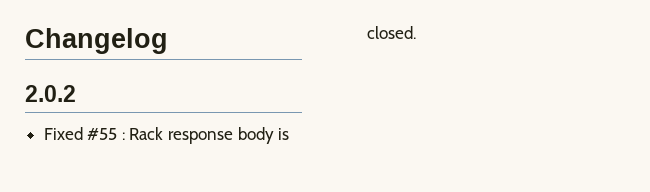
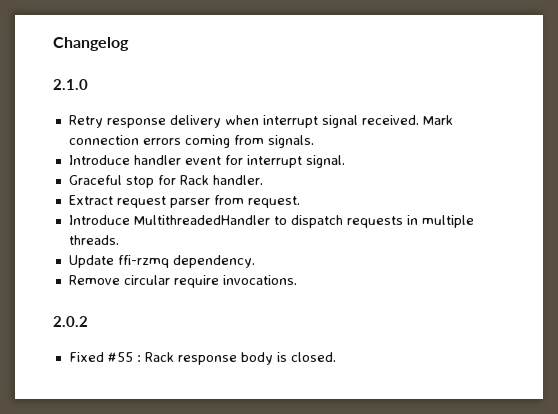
+ 2.1.0
+ Retry response delivery when interrupt signal received. Mark connection errors coming from signals.
+ Introduce handler event for interrupt signal.
+ Graceful stop for Rack handler.
+ Extract request parser from request.
+ Introduce MultithreadedHandler to dispatch requests in multiple threads.
+ Update ffi-rzmq dependency.
+ Remove circular require invocations.

